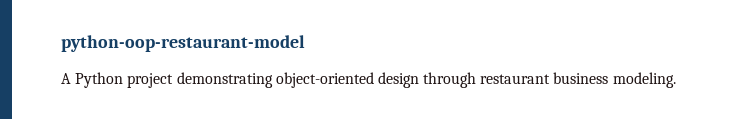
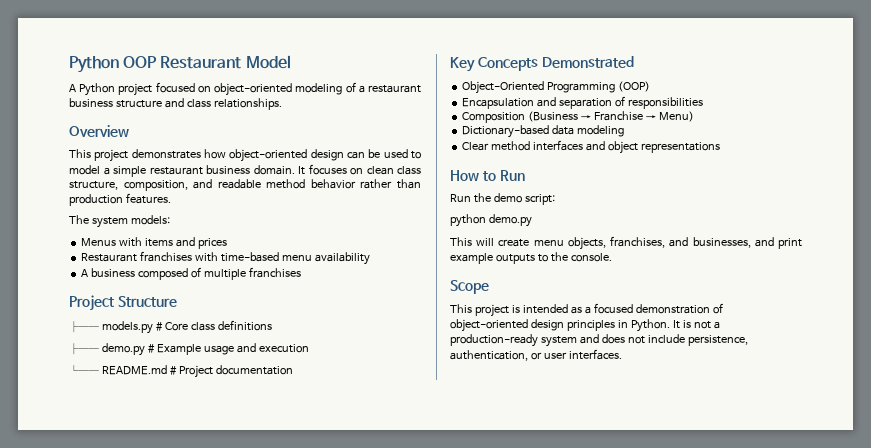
- python-oop-restaurant-model
+ Python OOP Restaurant Model
- A Python project demonstrating object-oriented design through restaurant business modeling.
+ A Python project focused on object-oriented modeling of a restaurant business structure and class relationships.
+ Overview
+ This project demonstrates how object-oriented design can be used to model a simple restaurant business domain. It focuses on clean class structure, composition, and readable method behavior rather than production features.
+ The system models:
+ Menus with items and prices
+ Restaurant franchises with time-based menu availability
+ A business composed of multiple franchises
+ Project Structure
+ ├── models.py # Core class definitions
+ ├── demo.py # Example usage and execution
+ └── README.md # Project documentation
+ Key Concepts Demonstrated
+ Object-Oriented Programming (OOP)
+ Encapsulation and separation of responsibilities
+ Composition (Business → Franchise → Menu)
+ Dictionary-based data modeling
+ Clear method interfaces and object representations
+ How to Run
+ Run the demo script:
+ python demo.py
+ This will create menu objects, franchises, and businesses, and print example outputs to the console.
+ Scope
+ This project is intended as a focused demonstration of object-oriented design principles in Python. It is not a production-ready system and does not include persistence, authentication, or user interfaces.

